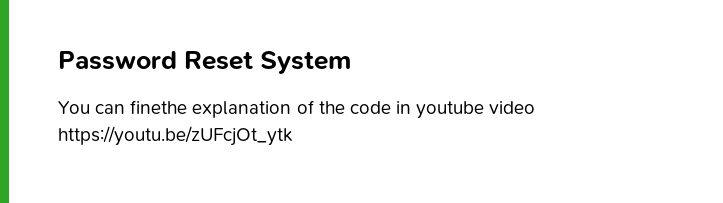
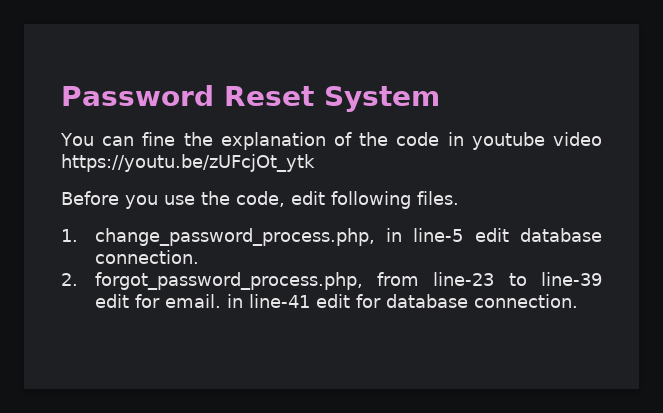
- You can finethe explanation of the code in youtube video https://youtu.be/zUFcjOt_ytk
+ You can fine the explanation of the code in youtube video https://youtu.be/zUFcjOt_ytk
+ Before you use the code, edit following files.
+ 1. change_password_process.php, in line-5 edit database connection.
+ 2. forgot_password_process.php, from line-23 to line-39 edit for email. in line-41 edit for database connection.

